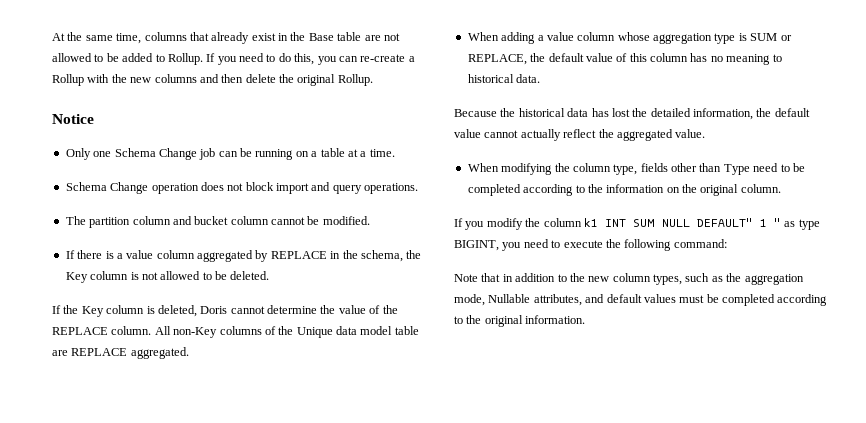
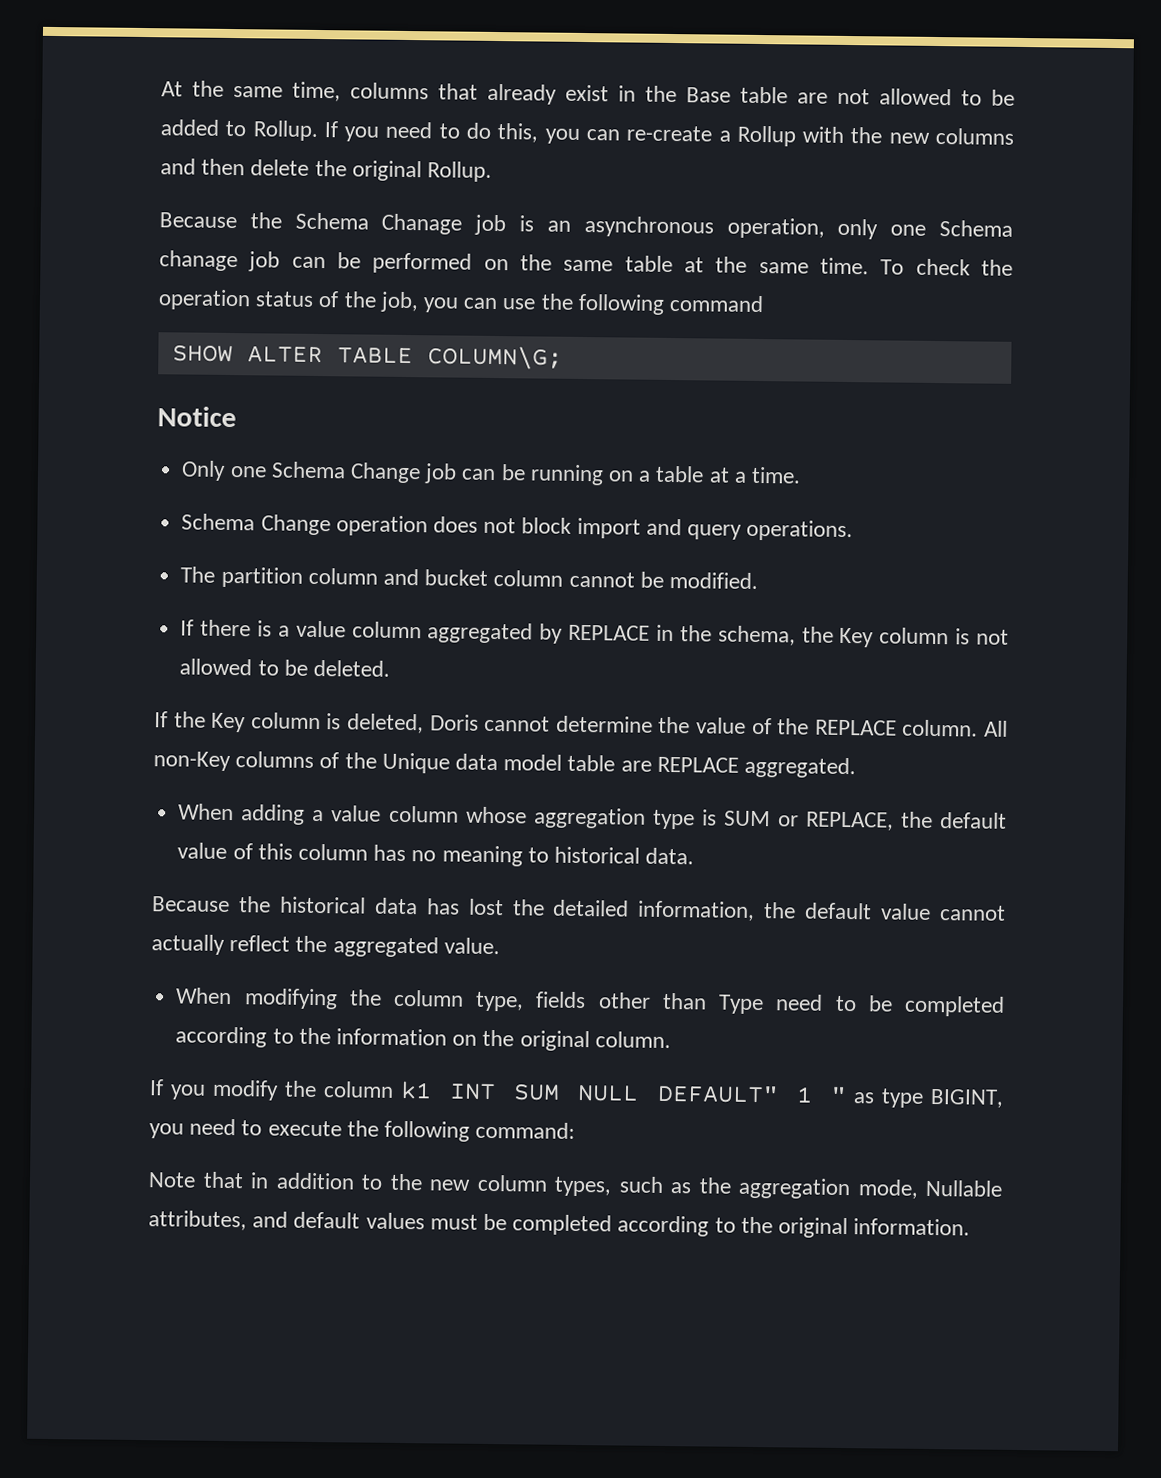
+ Because the Schema Chanage job is an asynchronous operation, only one Schema chanage job can be performed on the same table at the same time. To check the operation status of the job, you can use the following command
+ SHOW ALTER TABLE COLUMN\G;

